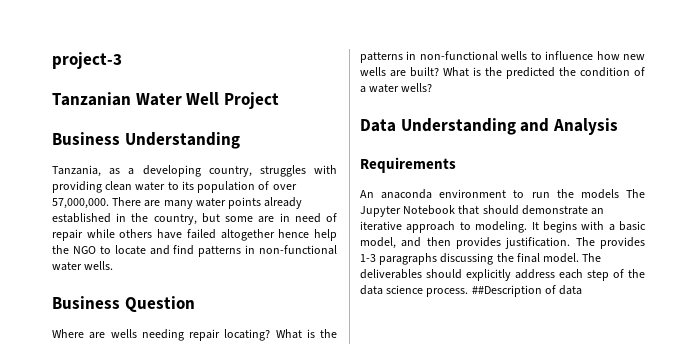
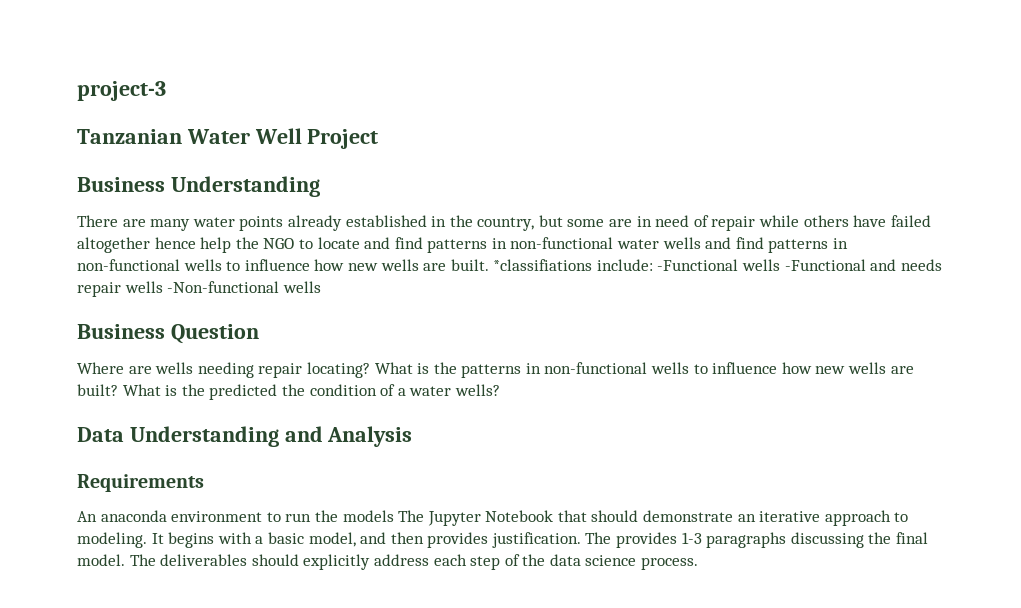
- Tanzania, as a developing country, struggles with providing clean water to its population of over 57,000,000. There are many water points already established in the country, but some are in need of repair while others have failed altogether hence help the NGO to locate and find patterns in non-functional water wells.
+ There are many water points already established in the country, but some are in need of repair while others have failed altogether hence help the NGO to locate and find patterns in non-functional water wells and find patterns in non-functional wells to influence how new wells are built. *classifiations include: -Functional wells -Functional and needs repair wells -Non-functional wells
- ##Description of data

